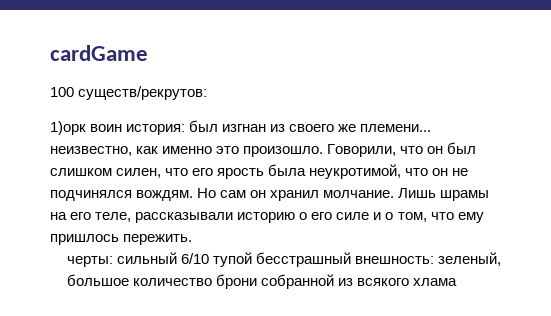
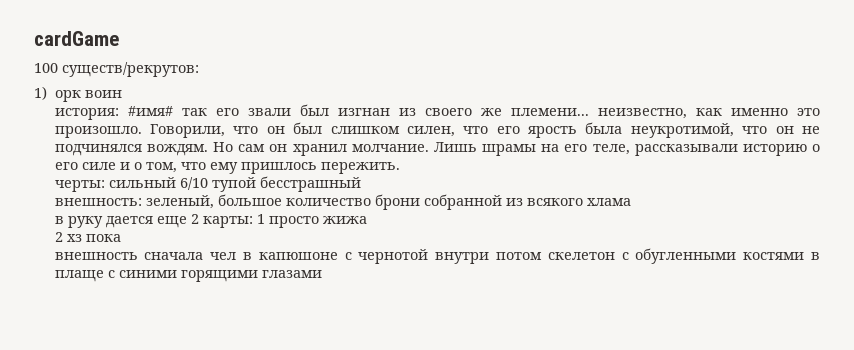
- 1)орк воин история: был изгнан из своего же племени... неизвестно, как именно это произошло.
+ 1) орк воин
+ история: #имя# так его звали был изгнан из своего же племени... неизвестно, как именно это произошло.
- черты: сильный 6/10 тупой бесстрашный внешность: зеленый, большое количество брони собранной из всякого хлама
+ черты: сильный 6/10 тупой бесстрашный
+ внешность: зеленый, большое количество брони собранной из всякого хлама
+ в руку дается еще 2 карты: 1 просто жижа
+ 2 хз пока
+ внешность сначала чел в капюшоне с чернотой внутри потом скелетон с обугленными костями в плаще с синими горящими глазами

